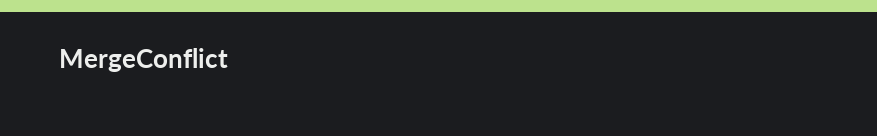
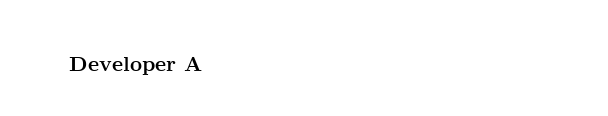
- MergeConflict
+ Developer A

